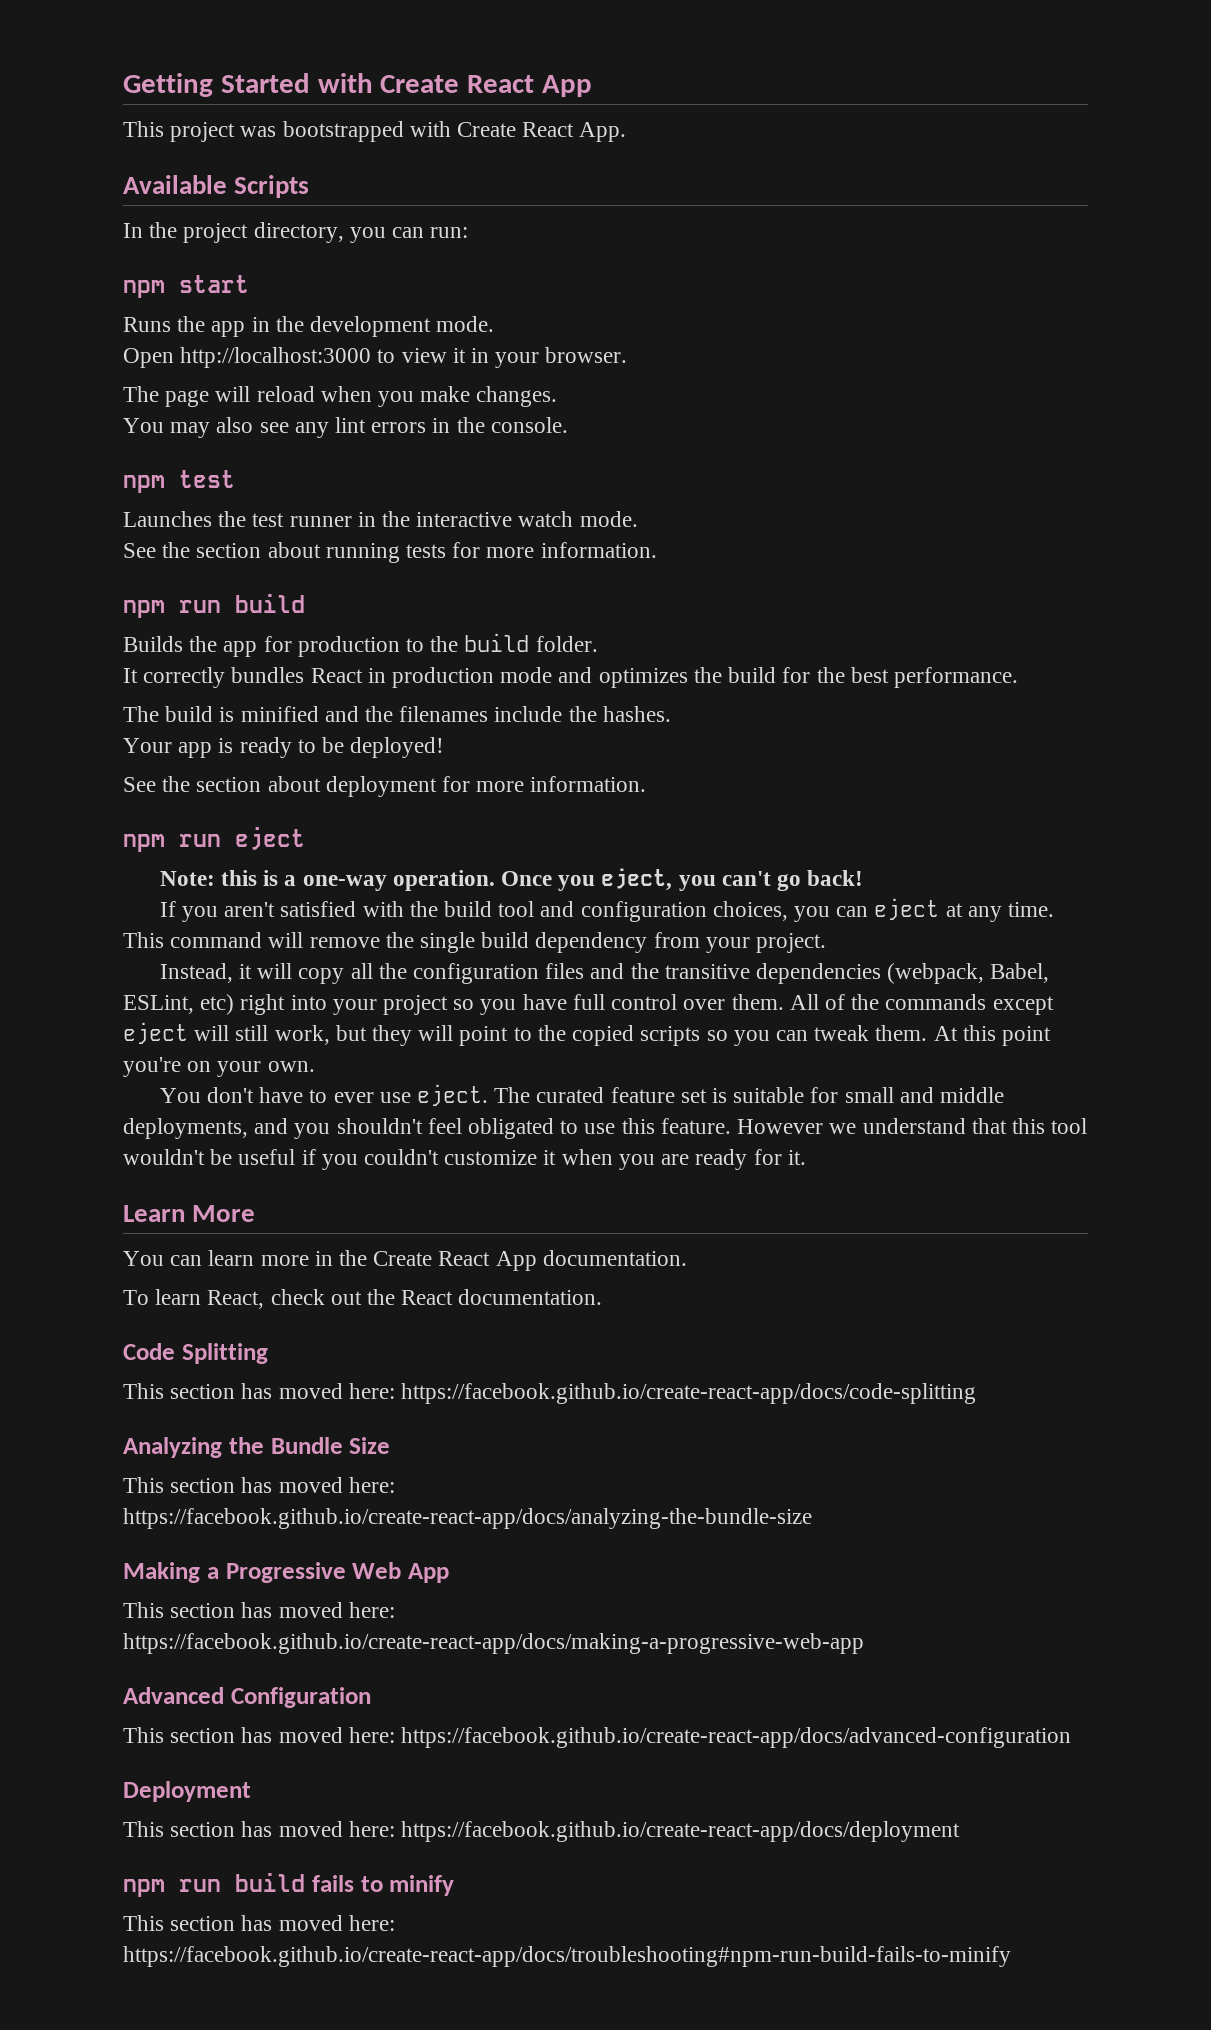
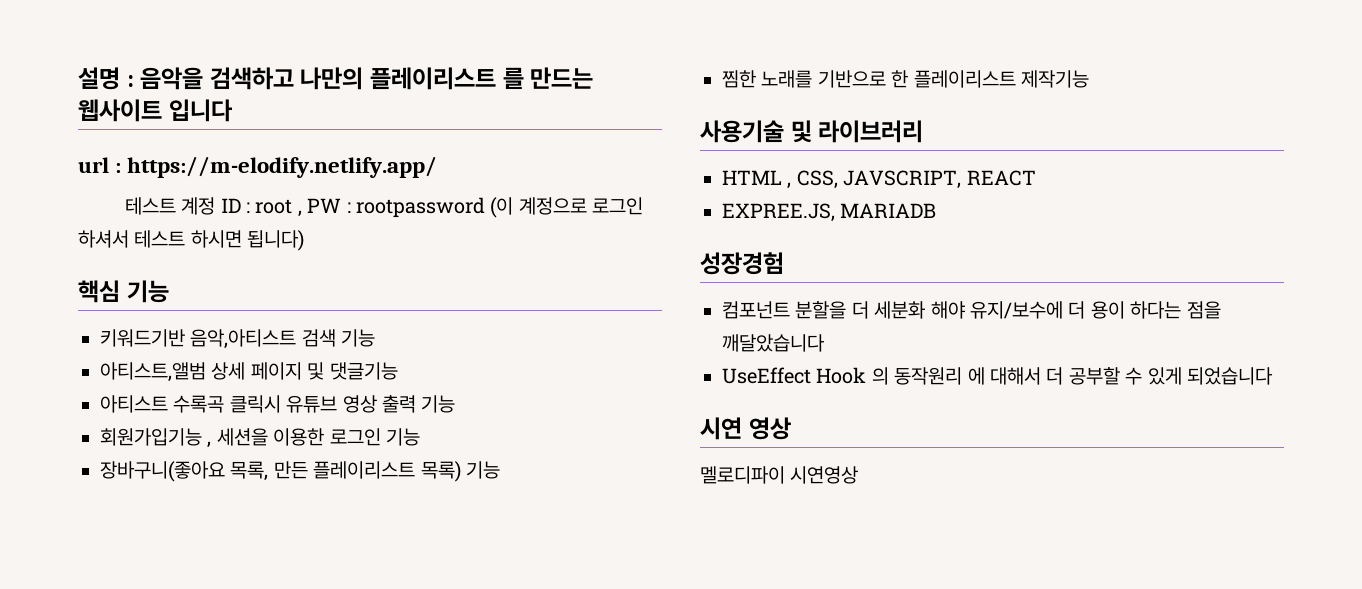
- Getting Started with Create React App
- This project was bootstrapped with Create React App.
- Available Scripts
- In the project directory, you can run:
- npm start
- Runs the app in the development mode.
- Open http://localhost:3000 to view it in your browser.
- The page will reload when you make changes.
- You may also see any lint errors in the console.
- npm test
- Launches the test runner in the interactive watch mode.
- See the section about running tests for more information.
- npm run build
- Builds the app for production to the build folder.
- It correctly bundles React in production mode and optimizes the build for the best performance.
- The build is minified and the filenames include the hashes.
- Your app is ready to be deployed!
- See the section about deployment for more information.
- npm run eject
- Note: this is a one-way operation. Once you eject, you can't go back!
- If you aren't satisfied with the build tool and configuration choices, you can eject at any time. This command will remove the single build dependency from your project.
- Instead, it will copy all the configuration files and the transitive dependencies (webpack, Babel, ESLint, etc) right into your project so you have full control over them. All of the commands except eject will still work, but they will point to the copied scripts so you can tweak them. At this point you're on your own.
- You don't have to ever use eject. The curated feature set is suitable for small and middle deployments, and you shouldn't feel obligated to use this feature. However we understand that this tool wouldn't be useful if you couldn't customize it when you are ready for it.
- Learn More
- You can learn more in the Create React App documentation.
- To learn React, check out the React documentation.
- Code Splitting
- This section has moved here: https://facebook.github.io/create-react-app/docs/code-splitting
- Analyzing the Bundle Size
- This section has moved here: https://facebook.github.io/create-react-app/docs/analyzing-the-bundle-size
- Making a Progressive Web App
- This section has moved here: https://facebook.github.io/create-react-app/docs/making-a-progressive-web-app
- Advanced Configuration
- This section has moved here: https://facebook.github.io/create-react-app/docs/advanced-configuration
- Deployment
- This section has moved here: https://facebook.github.io/create-react-app/docs/deployment
- npm run build fails to minify
- This section has moved here: https://facebook.github.io/create-react-app/docs/troubleshooting#npm-run-build-fails-to-minify
+ 설명 : 음악을 검색하고 나만의 플레이리스트 를 만드는 웹사이트 입니다
+ url : https://m-elodify.netlify.app/
+ 테스트 계정 ID : root , PW : rootpassword (이 계정으로 로그인 하셔서 테스트 하시면 됩니다)
+ 핵심 기능
+ 키워드기반 음악,아티스트 검색 기능
+ 아티스트,앨범 상세 페이지 및 댓글기능
+ 아티스트 수록곡 클릭시 유튜브 영상 출력 기능
+ 회원가입기능 , 세션을 이용한 로그인 기능
+ 장바구니(좋아요 목록, 만든 플레이리스트 목록) 기능
+ 찜한 노래를 기반으로 한 플레이리스트 제작기능
+ 사용기술 및 라이브러리
+ HTML , CSS, JAVSCRIPT, REACT
+ EXPREE.JS, MARIADB
+ 성장경험
+ 컴포넌트 분할을 더 세분화 해야 유지/보수에 더 용이 하다는 점을 깨달았습니다
+ UseEffect Hook 의 동작원리 에 대해서 더 공부할 수 있게 되었습니다
+ 시연 영상
+ 멜로디파이 시연영상

